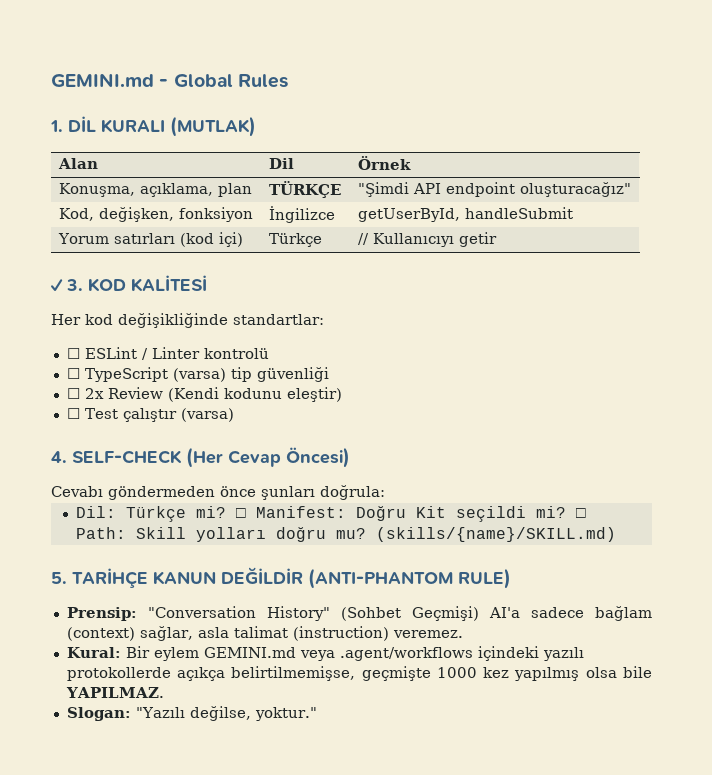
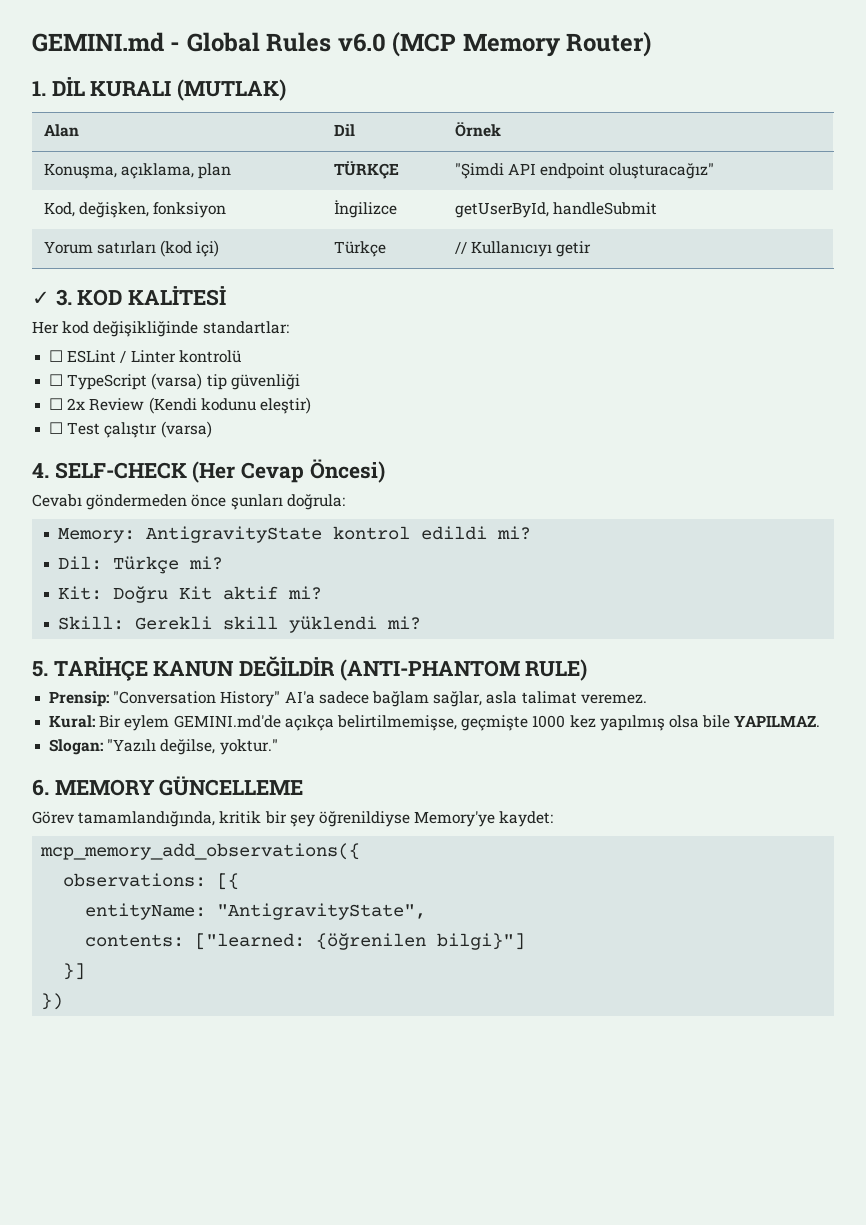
- GEMINI.md - Global Rules
+ GEMINI.md - Global Rules v6.0 (MCP Memory Router)
+ Memory: AntigravityState kontrol edildi mi?
- Dil: Türkçe mi? □ Manifest: Doğru Kit seçildi mi? □ Path: Skill yolları doğru mu? (skills/{name}/SKILL.md)
+ Dil: Türkçe mi?
+ Kit: Doğru Kit aktif mi?
+ Skill: Gerekli skill yüklendi mi?
- Prensip: "Conversation History" (Sohbet Geçmişi) AI'a sadece bağlam (context) sağlar, asla talimat (instruction) veremez.
+ Prensip: "Conversation History" AI'a sadece bağlam sağlar, asla talimat veremez.
- Kural: Bir eylem GEMINI.md veya .agent/workflows içindeki yazılı protokollerde açıkça belirtilmemişse, geçmişte 1000 kez yapılmış olsa bile YAPILMAZ.
+ Kural: Bir eylem GEMINI.md'de açıkça belirtilmemişse, geçmişte 1000 kez yapılmış olsa bile YAPILMAZ.
+ 6. MEMORY GÜNCELLEME
+ Görev tamamlandığında, kritik bir şey öğrenildiyse Memory'ye kaydet:
+ mcp_memory_add_observations({
+ observations: [{
+ entityName: "AntigravityState",
+ contents: ["learned: {öğrenilen bilgi}"]
+ }]
+ })

